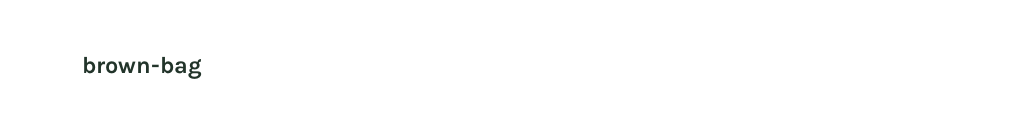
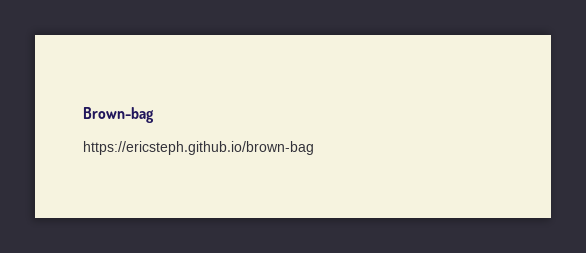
- brown-bag
+ Brown-bag
+ https://ericsteph.github.io/brown-bag

